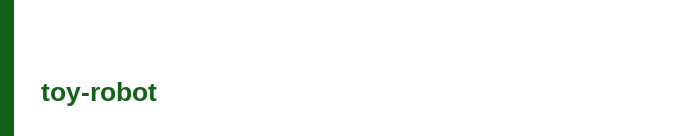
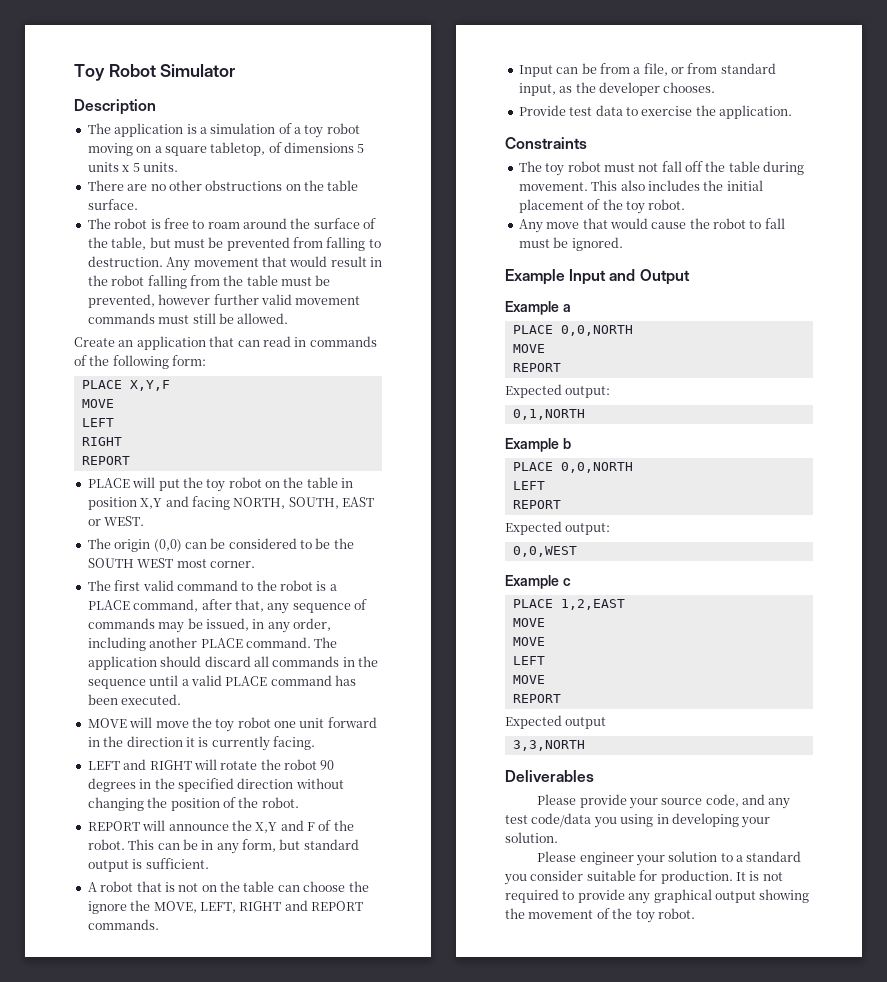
- toy-robot
+ Toy Robot Simulator
+ Description
+ The application is a simulation of a toy robot moving on a square tabletop, of dimensions 5 units x 5 units.
+ There are no other obstructions on the table surface.
+ The robot is free to roam around the surface of the table, but must be prevented from falling to destruction. Any movement that would result in the robot falling from the table must be prevented, however further valid movement commands must still be allowed.
+ Create an application that can read in commands of the following form:
+ PLACE X,Y,F
+ MOVE
+ LEFT
+ RIGHT
+ REPORT
+ PLACE will put the toy robot on the table in position X,Y and facing NORTH, SOUTH, EAST or WEST.
+ The origin (0,0) can be considered to be the SOUTH WEST most corner.
+ The first valid command to the robot is a PLACE command, after that, any sequence of commands may be issued, in any order, including another PLACE command. The application should discard all commands in the sequence until a valid PLACE command has been executed.
+ MOVE will move the toy robot one unit forward in the direction it is currently facing.
+ LEFT and RIGHT will rotate the robot 90 degrees in the specified direction without changing the position of the robot.
+ REPORT will announce the X,Y and F of the robot. This can be in any form, but standard output is sufficient.
+ A robot that is not on the table can choose the ignore the MOVE, LEFT, RIGHT and REPORT commands.
+ Input can be from a file, or from standard input, as the developer chooses.
+ Provide test data to exercise the application.
+ Constraints
+ The toy robot must not fall off the table during movement. This also includes the initial placement of the toy robot.
+ Any move that would cause the robot to fall must be ignored.
+ Example Input and Output
+ Example a
+ PLACE 0,0,NORTH
+ MOVE
+ REPORT
+ Expected output:
+ 0,1,NORTH
+ Example b
+ PLACE 0,0,NORTH
+ LEFT
+ REPORT
+ Expected output:
+ 0,0,WEST
+ Example c
+ PLACE 1,2,EAST
+ MOVE
+ MOVE
+ LEFT
+ MOVE
+ REPORT
+ Expected output
+ 3,3,NORTH
+ Deliverables
+ Please provide your source code, and any test code/data you using in developing your solution.
+ Please engineer your solution to a standard you consider suitable for production. It is not required to provide any graphical output showing the movement of the toy robot.

